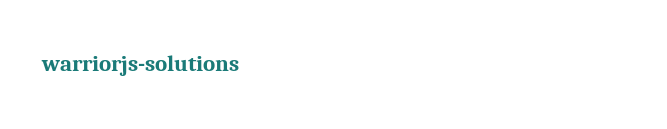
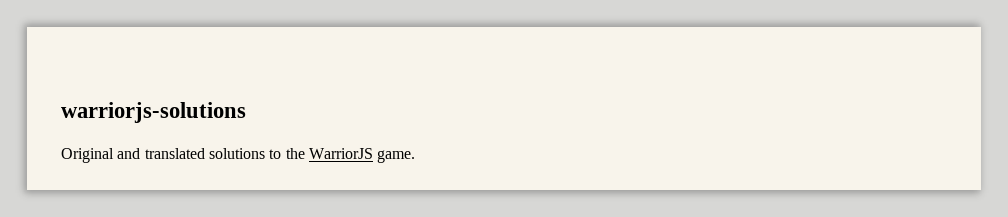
+ Original and translated solutions to the WarriorJS game.

